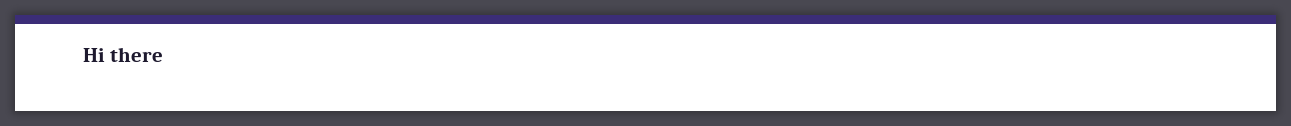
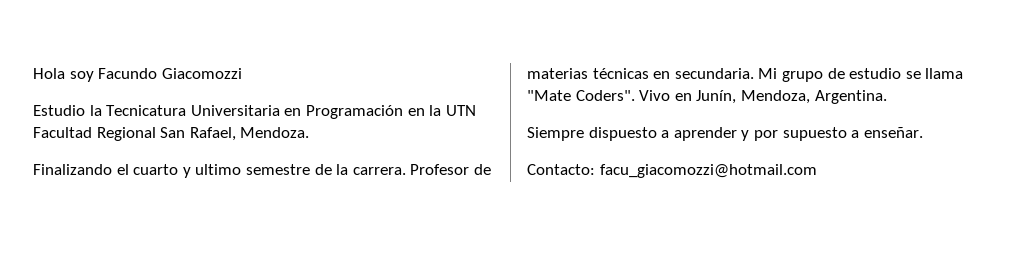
- Hi there
+ Hola soy Facundo Giacomozzi
+ Estudio la Tecnicatura Universitaria en Programación en la UTN Facultad Regional San Rafael, Mendoza.
+ Finalizando el cuarto y ultimo semestre de la carrera. Profesor de materias técnicas en secundaria. Mi grupo de estudio se llama "Mate Coders". Vivo en Junín, Mendoza, Argentina.
+ Siempre dispuesto a aprender y por supuesto a enseñar.
+ Contacto: facu_giacomozzi@hotmail.com

